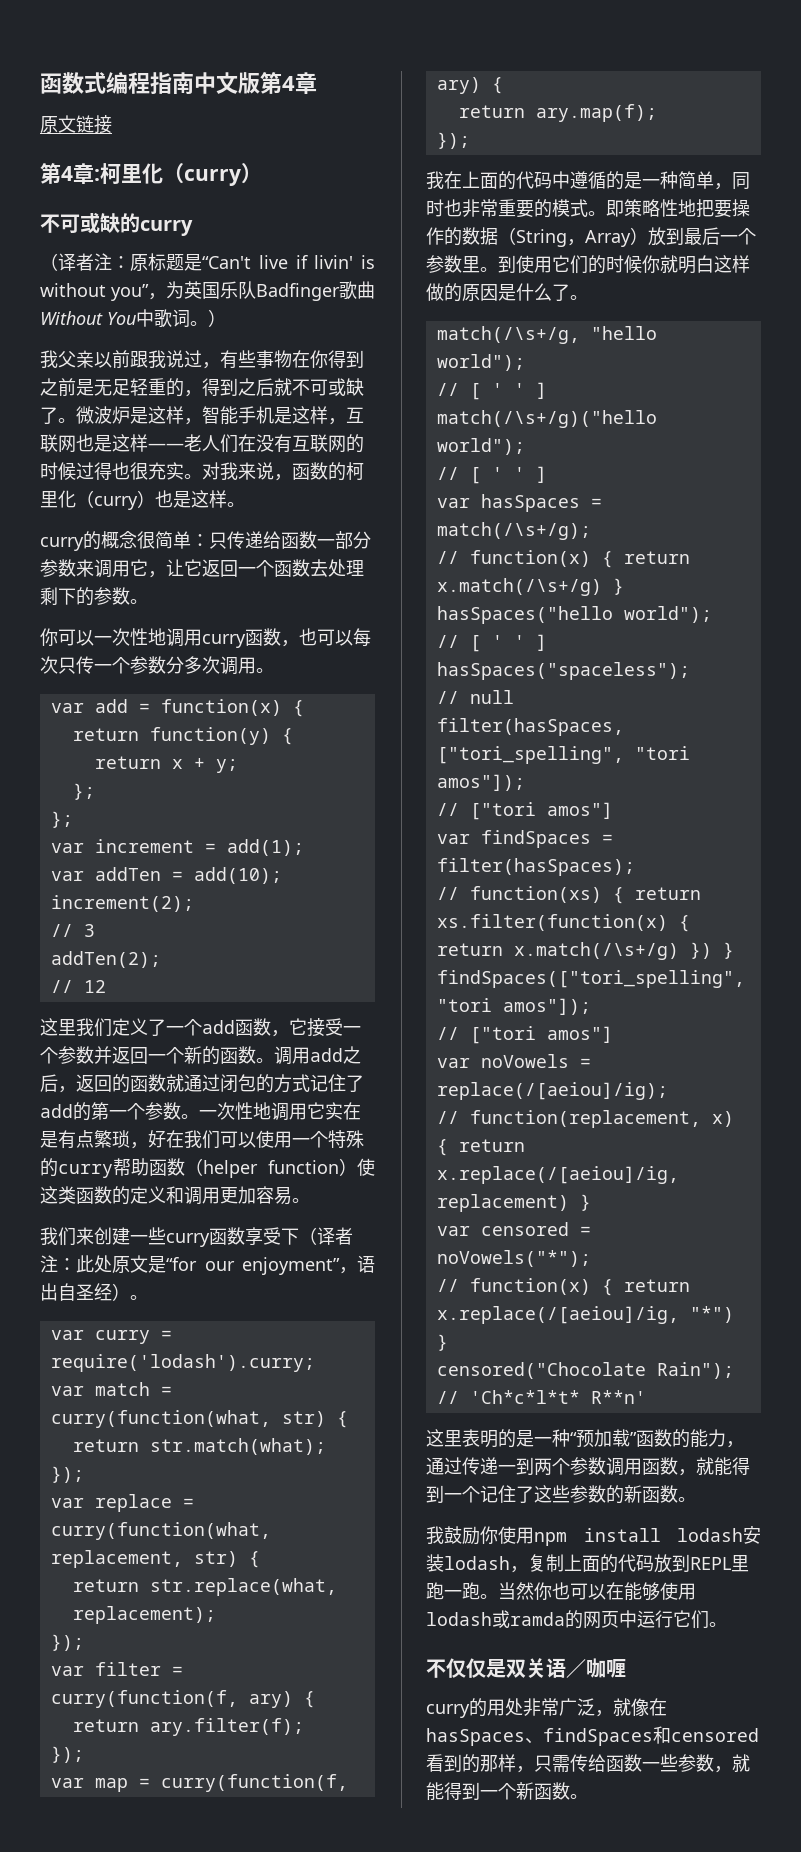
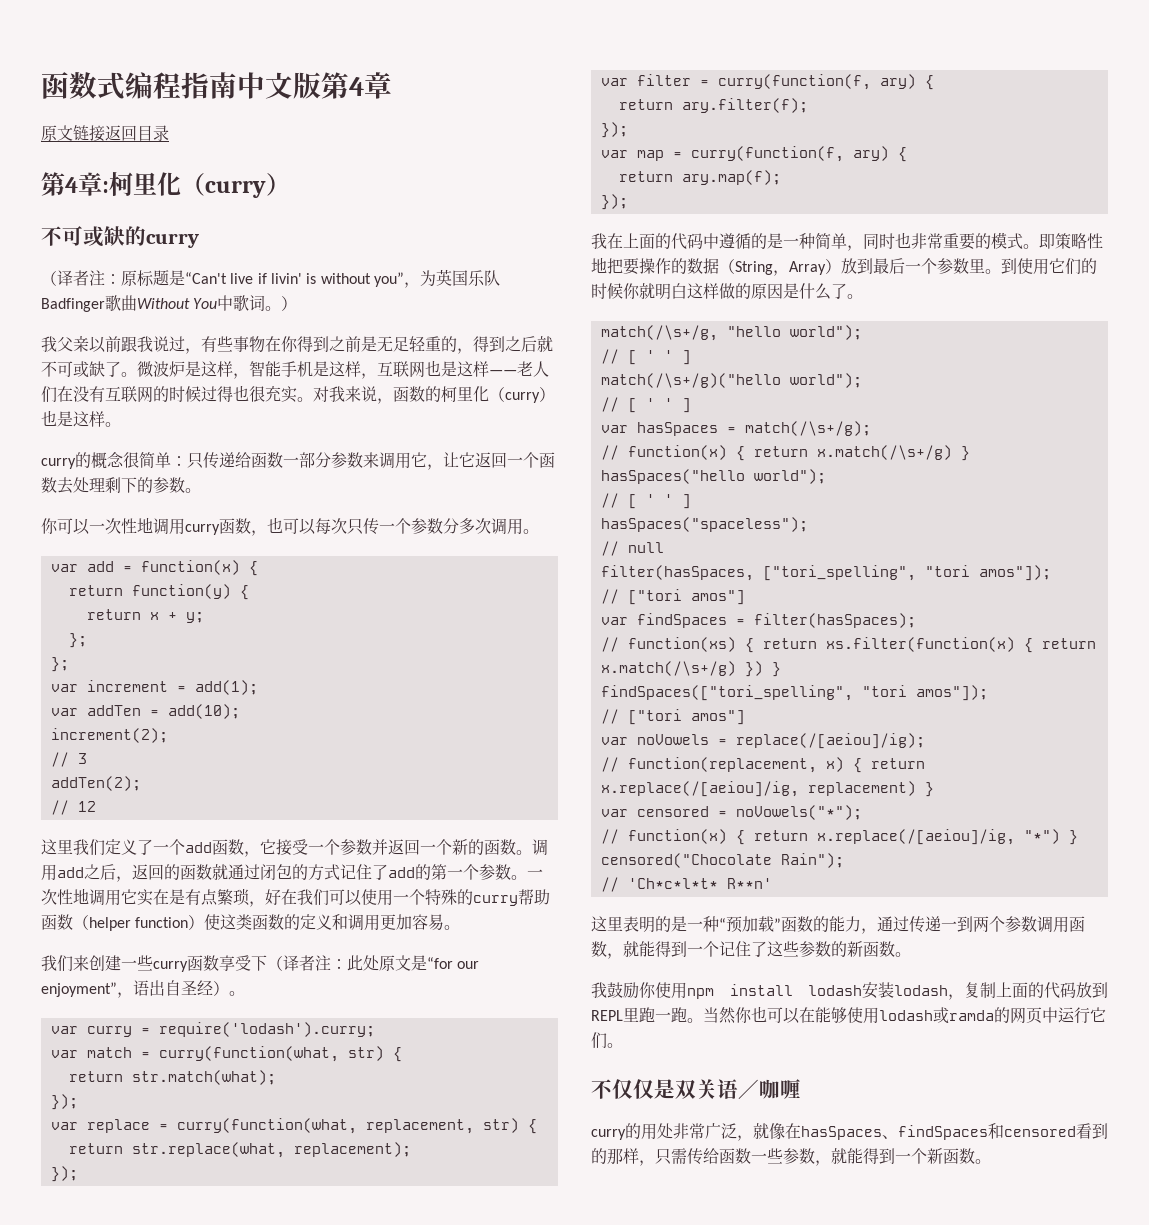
- 原文链接
+ 原文链接返回目录

